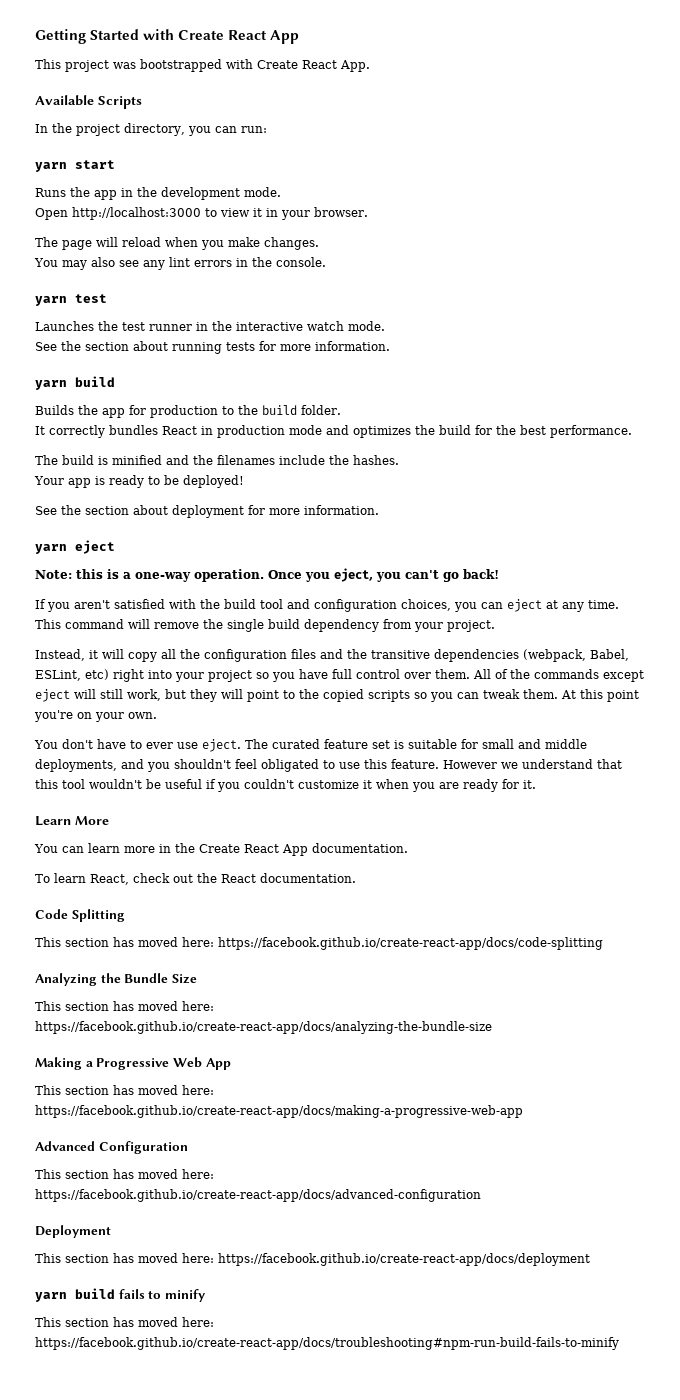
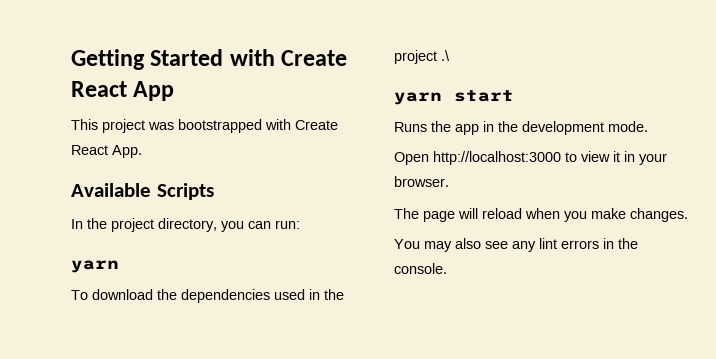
  In the project directory, you can run:
+ yarn
+ To download the dependencies used in the project .\
- yarn test
- Launches the test runner in the interactive watch mode.
- See the section about running tests for more information.
- yarn build
- Builds the app for production to the build folder.
- It correctly bundles React in production mode and optimizes the build for the best performance.
- The build is minified and the filenames include the hashes.
- Your app is ready to be deployed!
- See the section about deployment for more information.
- yarn eject
- Note: this is a one-way operation. Once you eject, you can't go back!
- If you aren't satisfied with the build tool and configuration choices, you can eject at any time. This command will remove the single build dependency from your project.
- Instead, it will copy all the configuration files and the transitive dependencies (webpack, Babel, ESLint, etc) right into your project so you have full control over them. All of the commands except eject will still work, but they will point to the copied scripts so you can tweak them. At this point you're on your own.
- You don't have to ever use eject. The curated feature set is suitable for small and middle deployments, and you shouldn't feel obligated to use this feature. However we understand that this tool wouldn't be useful if you couldn't customize it when you are ready for it.
- Learn More
- You can learn more in the Create React App documentation.
- To learn React, check out the React documentation.
- Code Splitting
- This section has moved here: https://facebook.github.io/create-react-app/docs/code-splitting
- Analyzing the Bundle Size
- This section has moved here: https://facebook.github.io/create-react-app/docs/analyzing-the-bundle-size
- Making a Progressive Web App
- This section has moved here: https://facebook.github.io/create-react-app/docs/making-a-progressive-web-app
- Advanced Configuration
- This section has moved here: https://facebook.github.io/create-react-app/docs/advanced-configuration
- Deployment
- This section has moved here: https://facebook.github.io/create-react-app/docs/deployment
- yarn build fails to minify
- This section has moved here: https://facebook.github.io/create-react-app/docs/troubleshooting#npm-run-build-fails-to-minify

